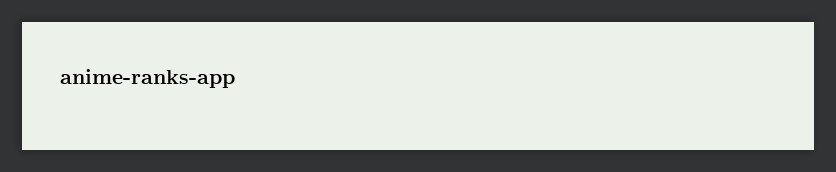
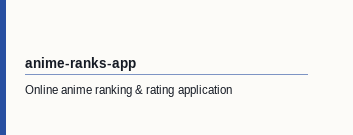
+ Online anime ranking & rating application

